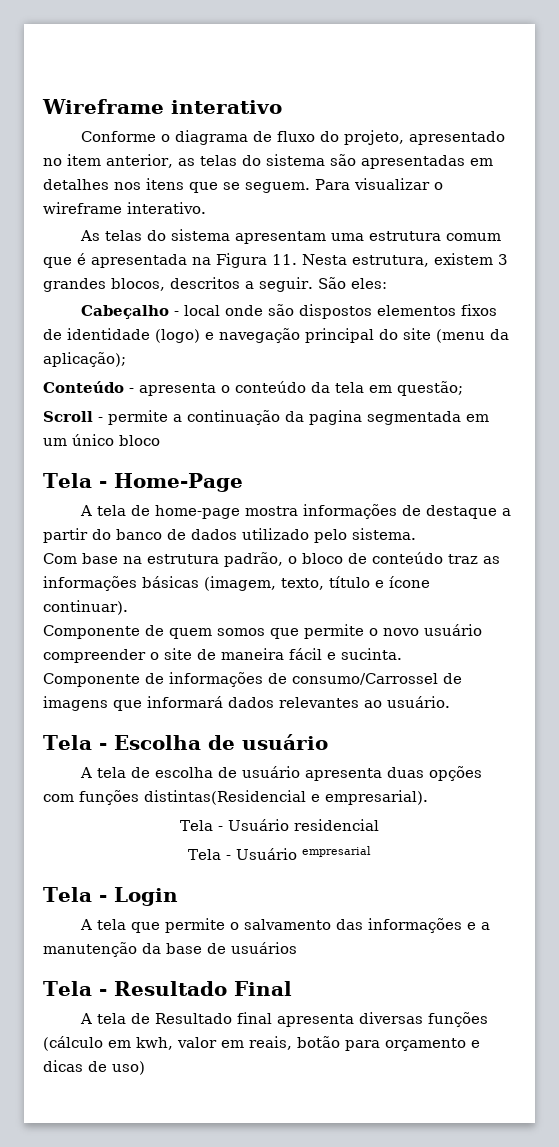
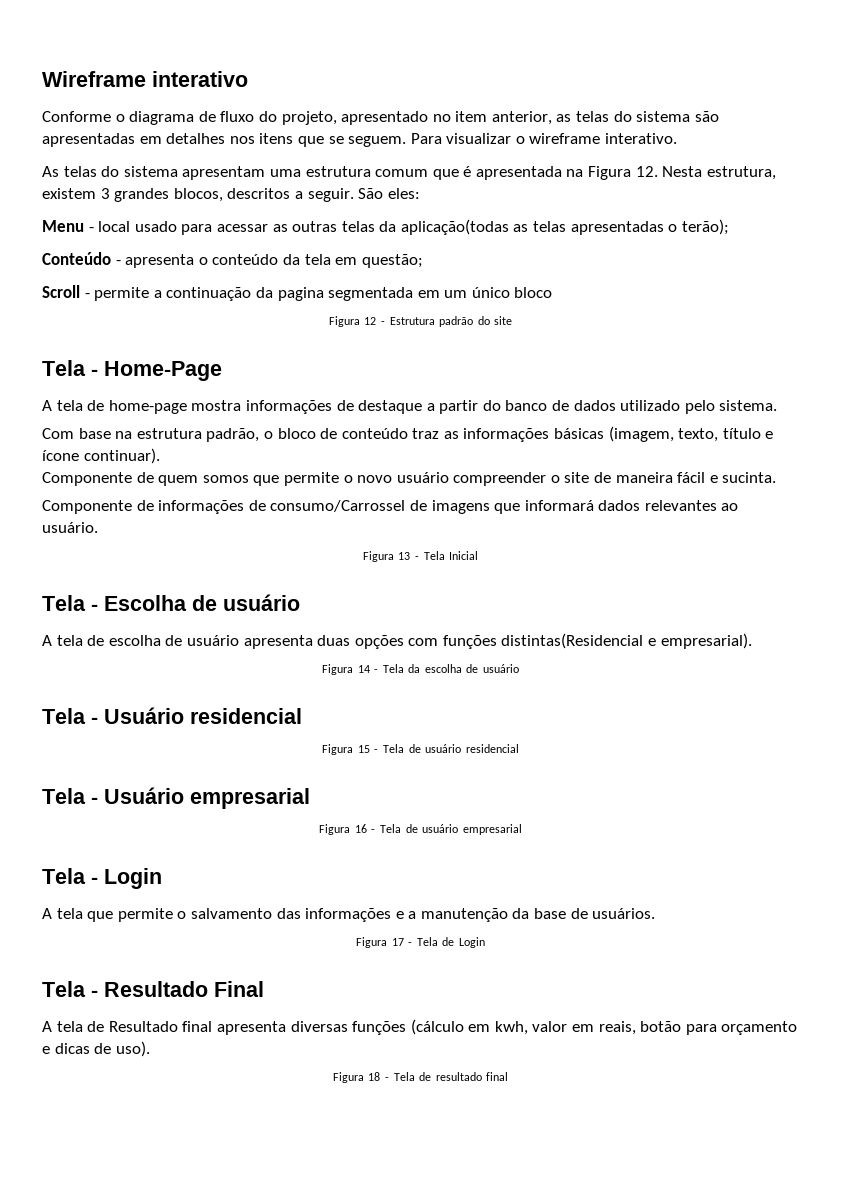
- As telas do sistema apresentam uma estrutura comum que é apresentada na Figura 11. Nesta estrutura, existem 3 grandes blocos, descritos a seguir.
+ As telas do sistema apresentam uma estrutura comum que é apresentada na Figura 12. Nesta estrutura, existem 3 grandes blocos, descritos a seguir.
- Cabeçalho - local onde são dispostos elementos fixos de identidade (logo) e navegação principal do site (menu da aplicação);
+ Menu - local usado para acessar as outras telas da aplicação(todas as telas apresentadas o terão);
+ Figura 12 - Estrutura padrão do site
+ Figura 13 - Tela Inicial
+ Figura 14 - Tela da escolha de usuário
  Tela - Usuário residencial
+ Figura 15 - Tela de usuário residencial
  Tela - Usuário empresarial
+ Figura 16 - Tela de usuário empresarial
- A tela que permite o salvamento das informações e a manutenção da base de usuários
+ A tela que permite o salvamento das informações e a manutenção da base de usuários.
+ Figura 17 - Tela de Login
- A tela de Resultado final apresenta diversas funções (cálculo em kwh, valor em reais, botão para orçamento e dicas de uso)
+ A tela de Resultado final apresenta diversas funções (cálculo em kwh, valor em reais, botão para orçamento e dicas de uso).
+ Figura 18 - Tela de resultado final

